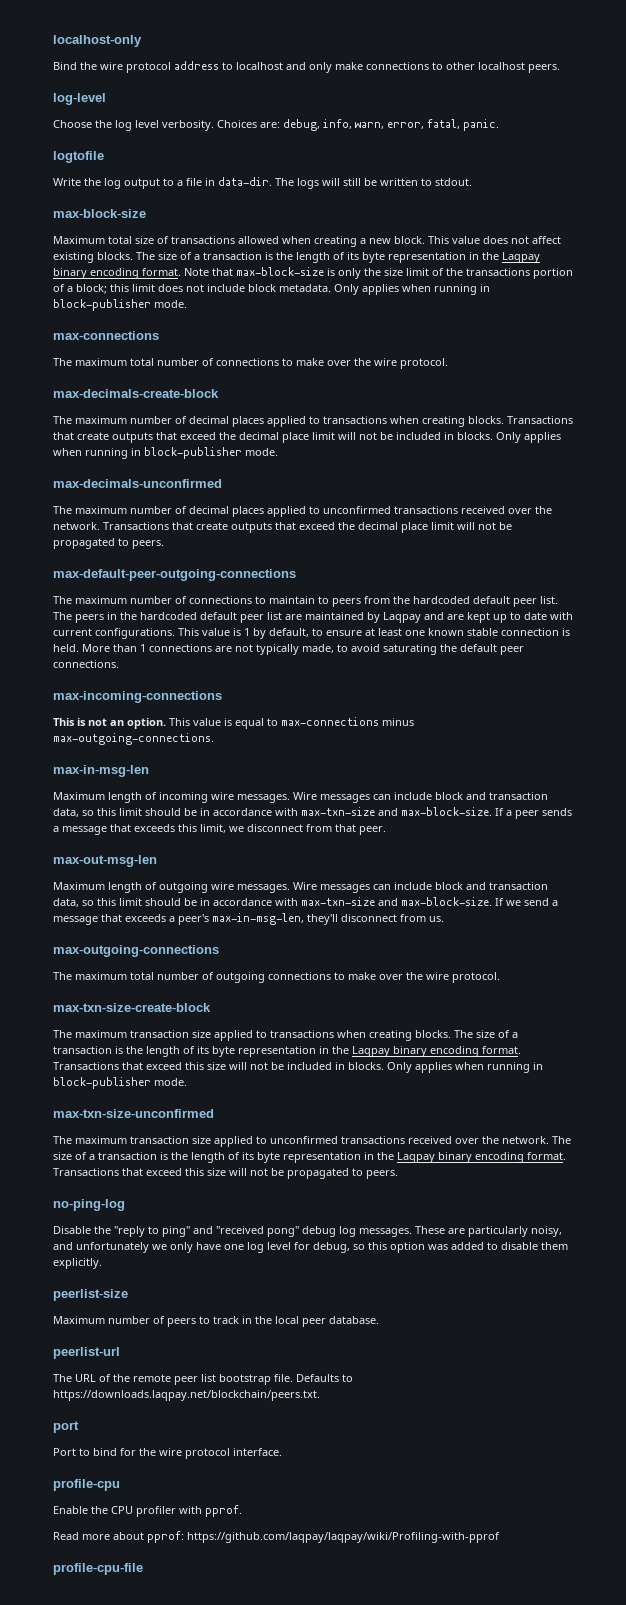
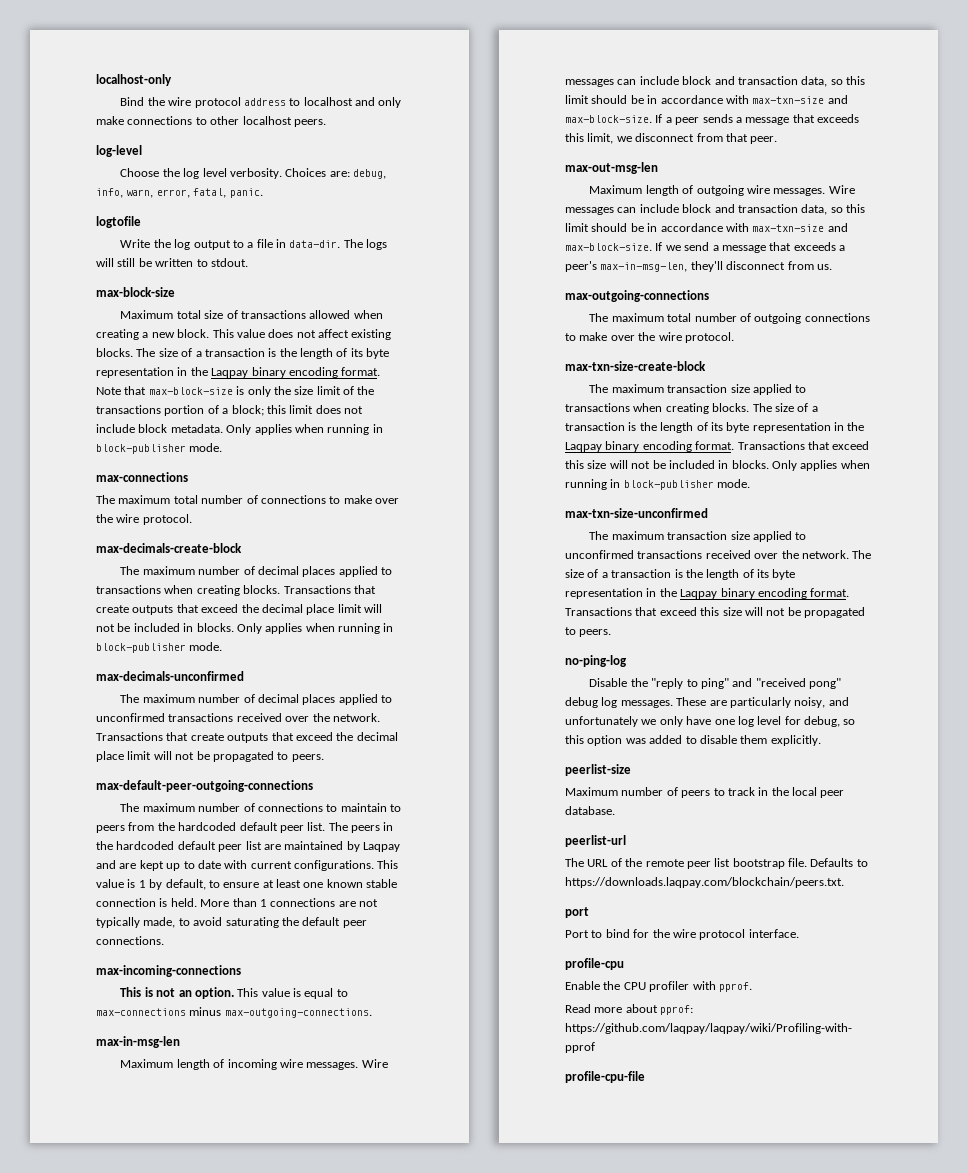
- Defaults to https://downloads.laqpay.net/blockchain/peers.txt.
+ Defaults to https://downloads.laqpay.com/blockchain/peers.txt.

